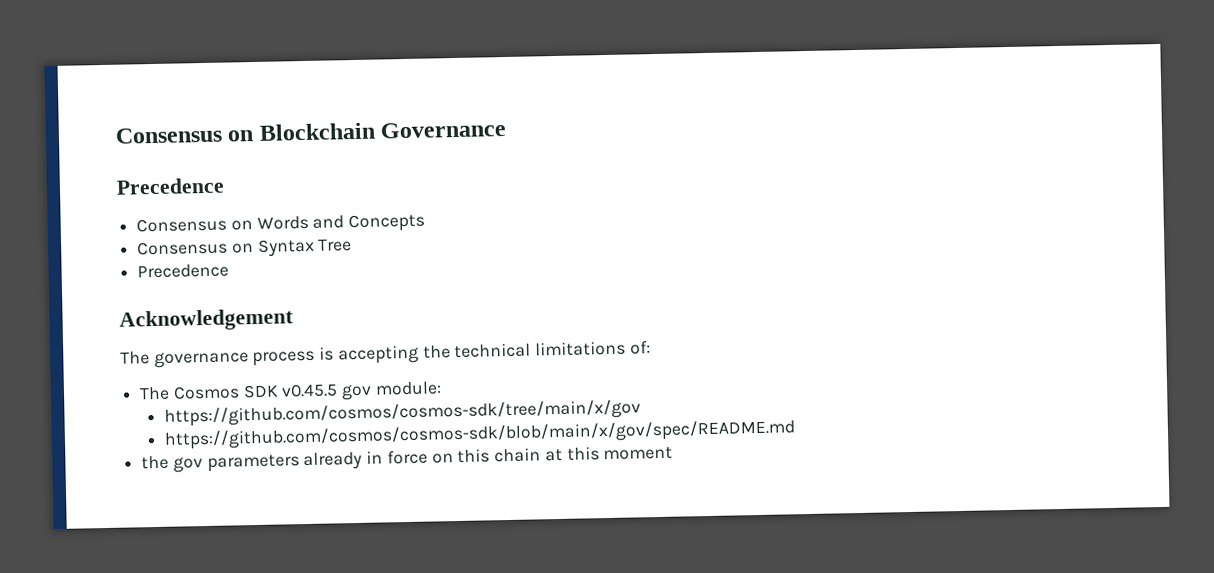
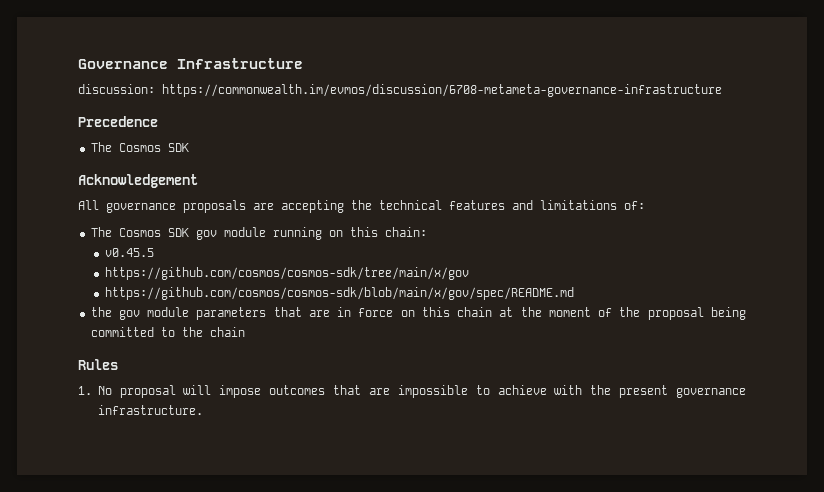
- Consensus on Blockchain Governance
+ Governance Infrastructure
+ discussion: https://commonwealth.im/evmos/discussion/6708-metameta-governance-infrastructure
  Precedence
- Consensus on Words and Concepts
- Consensus on Syntax Tree
- Precedence
+ The Cosmos SDK
  Acknowledgement
- The governance process is accepting the technical limitations of:
+ All governance proposals are accepting the technical features and limitations of:
- The Cosmos SDK v0.45.5 gov module:
+ The Cosmos SDK gov module running on this chain:
+ v0.45.5
- the gov parameters already in force on this chain at this moment
+ the gov module parameters that are in force on this chain at the moment of the proposal being committed to the chain
+ Rules
+ 1. No proposal will impose outcomes that are impossible to achieve with the present governance infrastructure.

